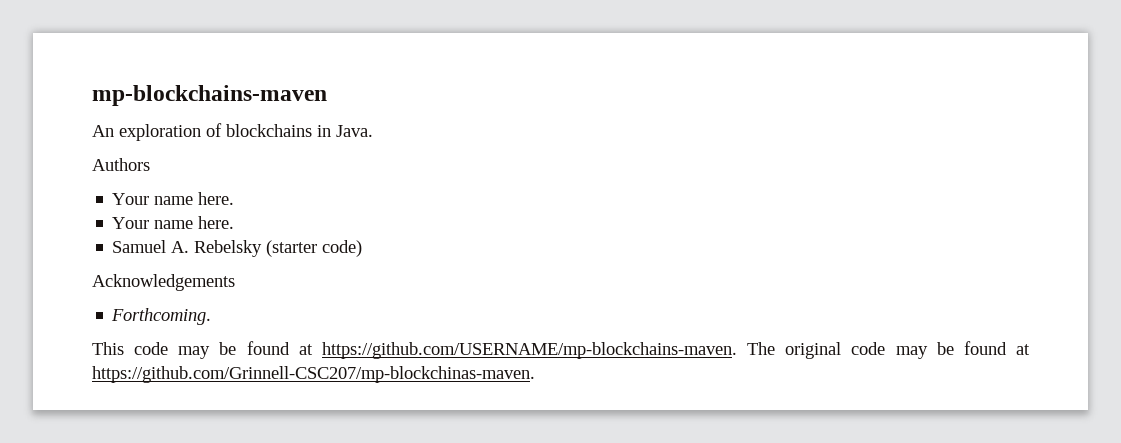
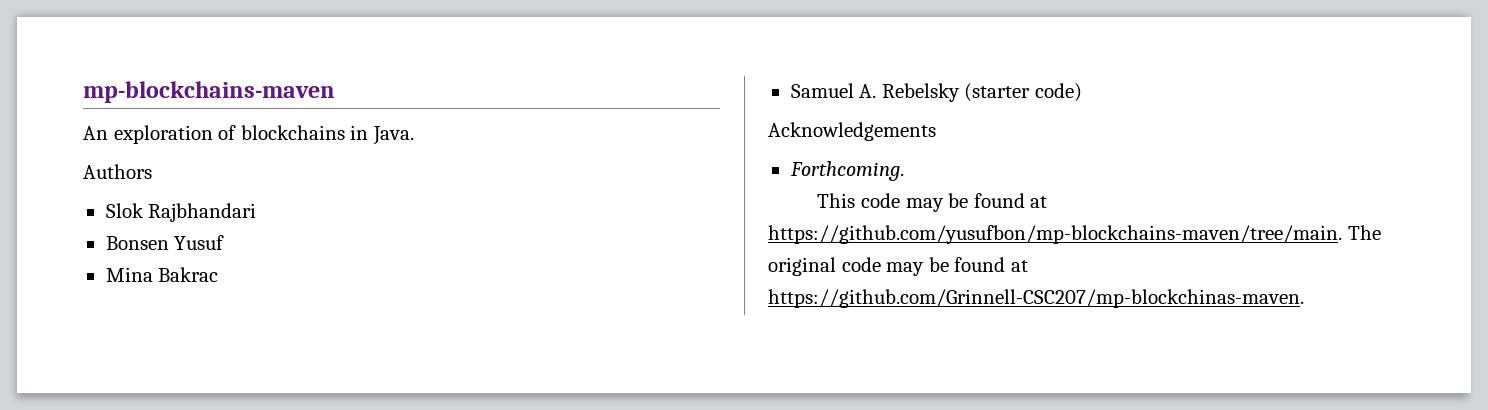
  Authors
- Your name here.
- Your name here.
+ Slok Rajbhandari
+ Bonsen Yusuf
+ Mina Bakrac
- This code may be found at https://github.com/USERNAME/mp-blockchains-maven. The original code may be found at https://github.com/Grinnell-CSC207/mp-blockchinas-maven.
+ This code may be found at https://github.com/yusufbon/mp-blockchains-maven/tree/main. The original code may be found at https://github.com/Grinnell-CSC207/mp-blockchinas-maven.

